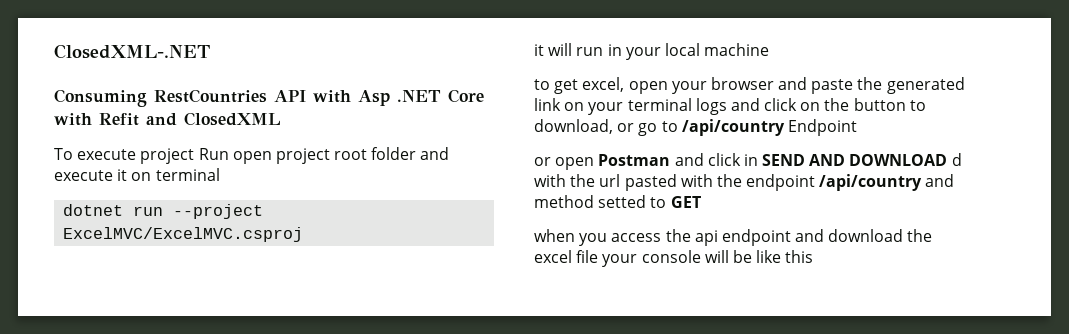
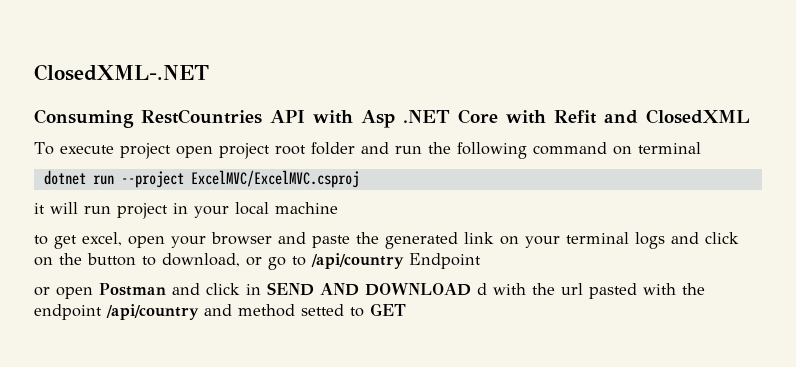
- To execute project Run open project root folder and execute it on terminal
+ To execute project open project root folder and run the following command on terminal
- it will run in your local machine
+ it will run project in your local machine
- when you access the api endpoint and download the excel file your console will be like this

